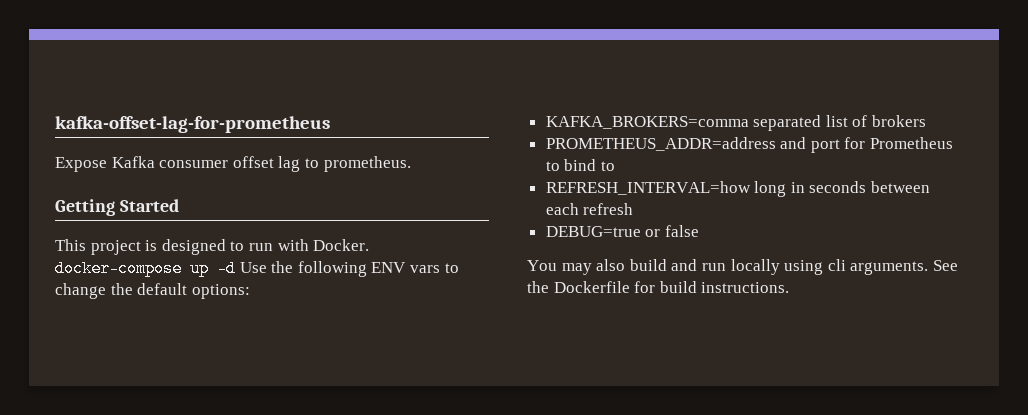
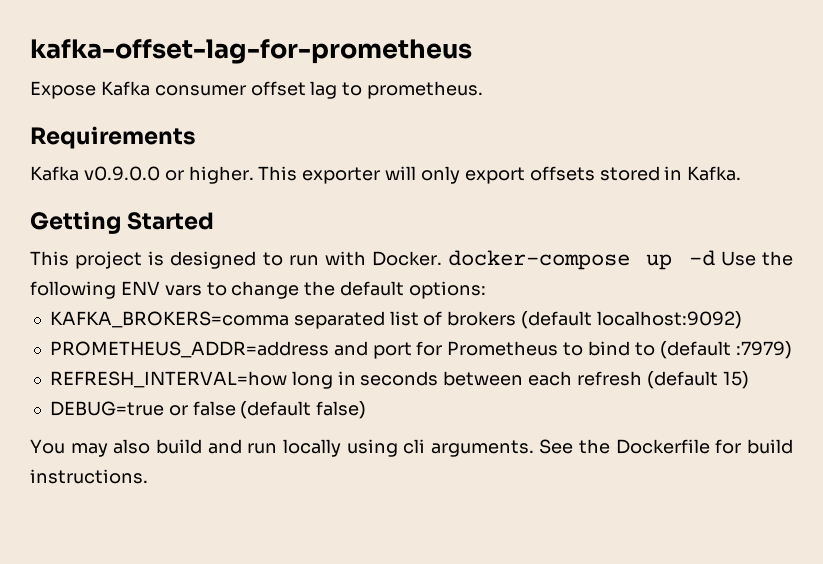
+ Requirements
+ Kafka v0.9.0.0 or higher. This exporter will only export offsets stored in Kafka.
- KAFKA_BROKERS=comma separated list of brokers
+ KAFKA_BROKERS=comma separated list of brokers (default localhost:9092)
- PROMETHEUS_ADDR=address and port for Prometheus to bind to
+ PROMETHEUS_ADDR=address and port for Prometheus to bind to (default :7979)
- REFRESH_INTERVAL=how long in seconds between each refresh
+ REFRESH_INTERVAL=how long in seconds between each refresh (default 15)
- DEBUG=true or false
+ DEBUG=true or false (default false)

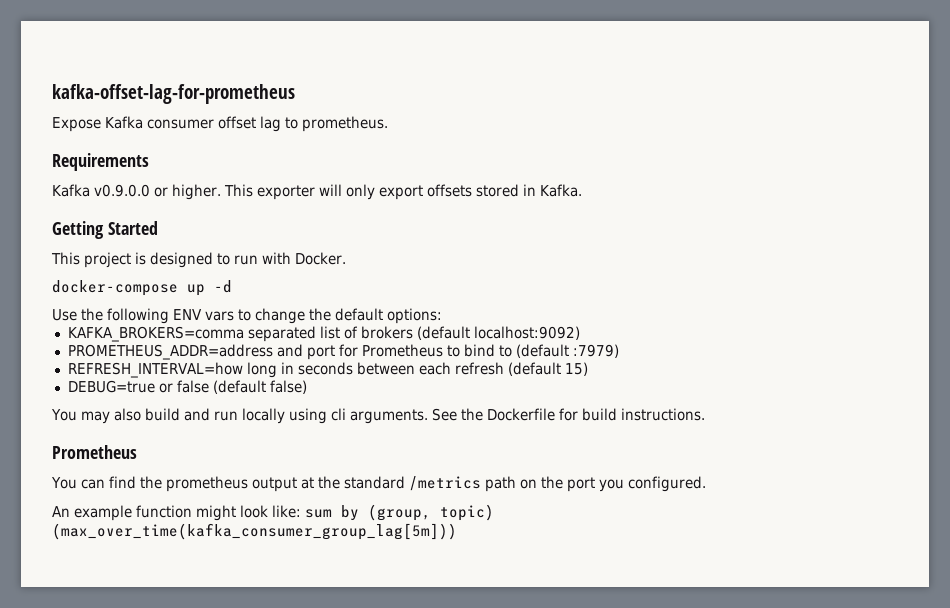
- This project is designed to run with Docker. docker-compose up -d Use the following ENV vars to change the default options:
+ This project is designed to run with Docker.
+ docker-compose up -d
+ Use the following ENV vars to change the default options:
  See the Dockerfile for build instructions.
+ Prometheus
+ You can find the prometheus output at the standard /metrics path on the port you configured.
+ An example function might look like: sum by (group, topic) (max_over_time(kafka_consumer_group_lag[5m]))

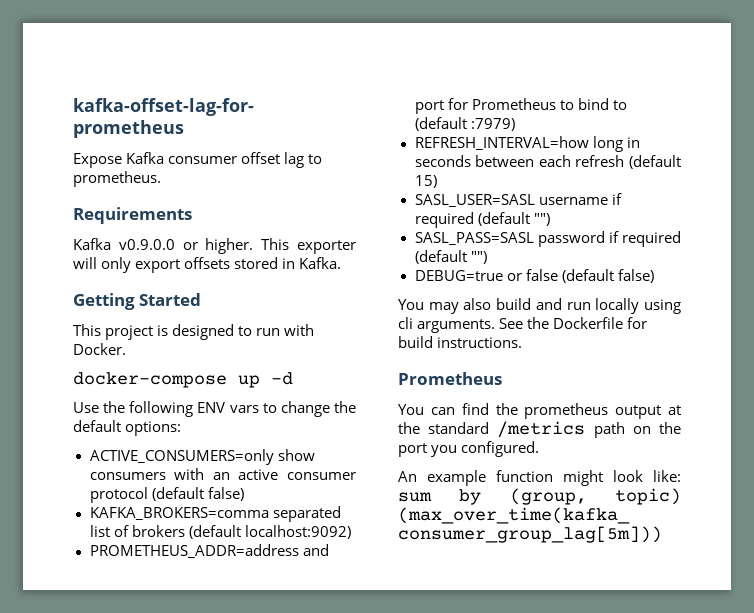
+ ACTIVE_CONSUMERS=only show consumers with an active consumer protocol (default false)
+ SASL_USER=SASL username if required (default "")
+ SASL_PASS=SASL password if required (default "")

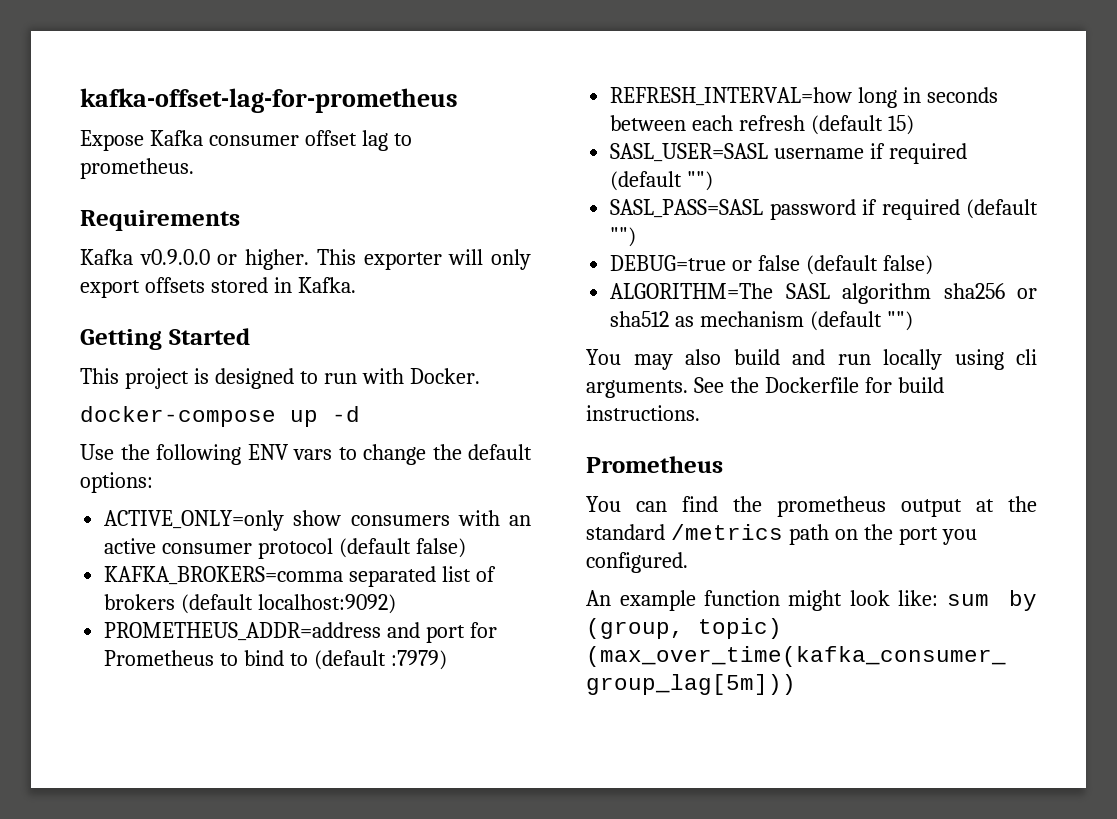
- ACTIVE_CONSUMERS=only show consumers with an active consumer protocol (default false)
+ ACTIVE_ONLY=only show consumers with an active consumer protocol (default false)
+ ALGORITHM=The SASL algorithm sha256 or sha512 as mechanism (default "")

